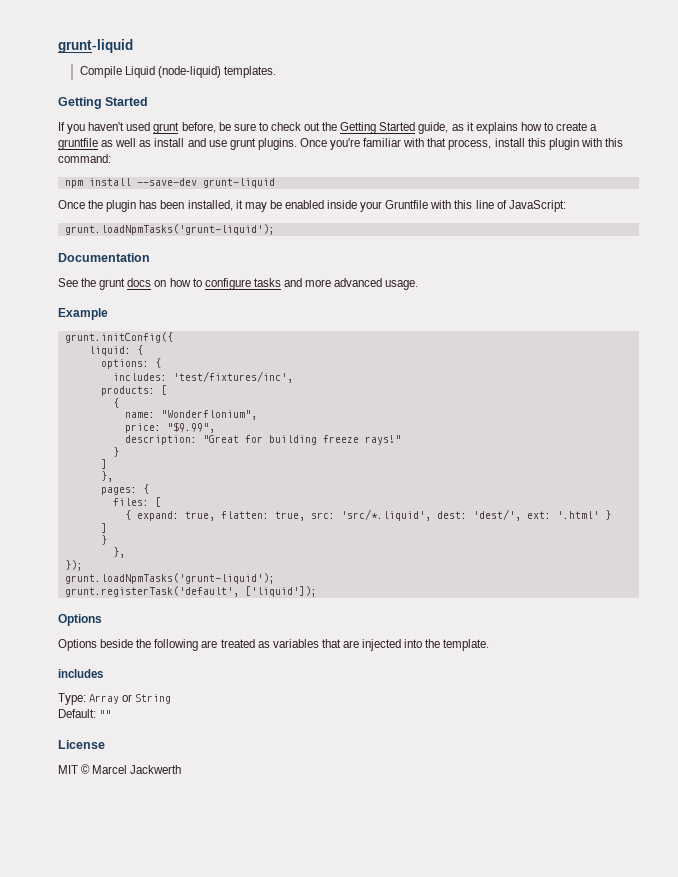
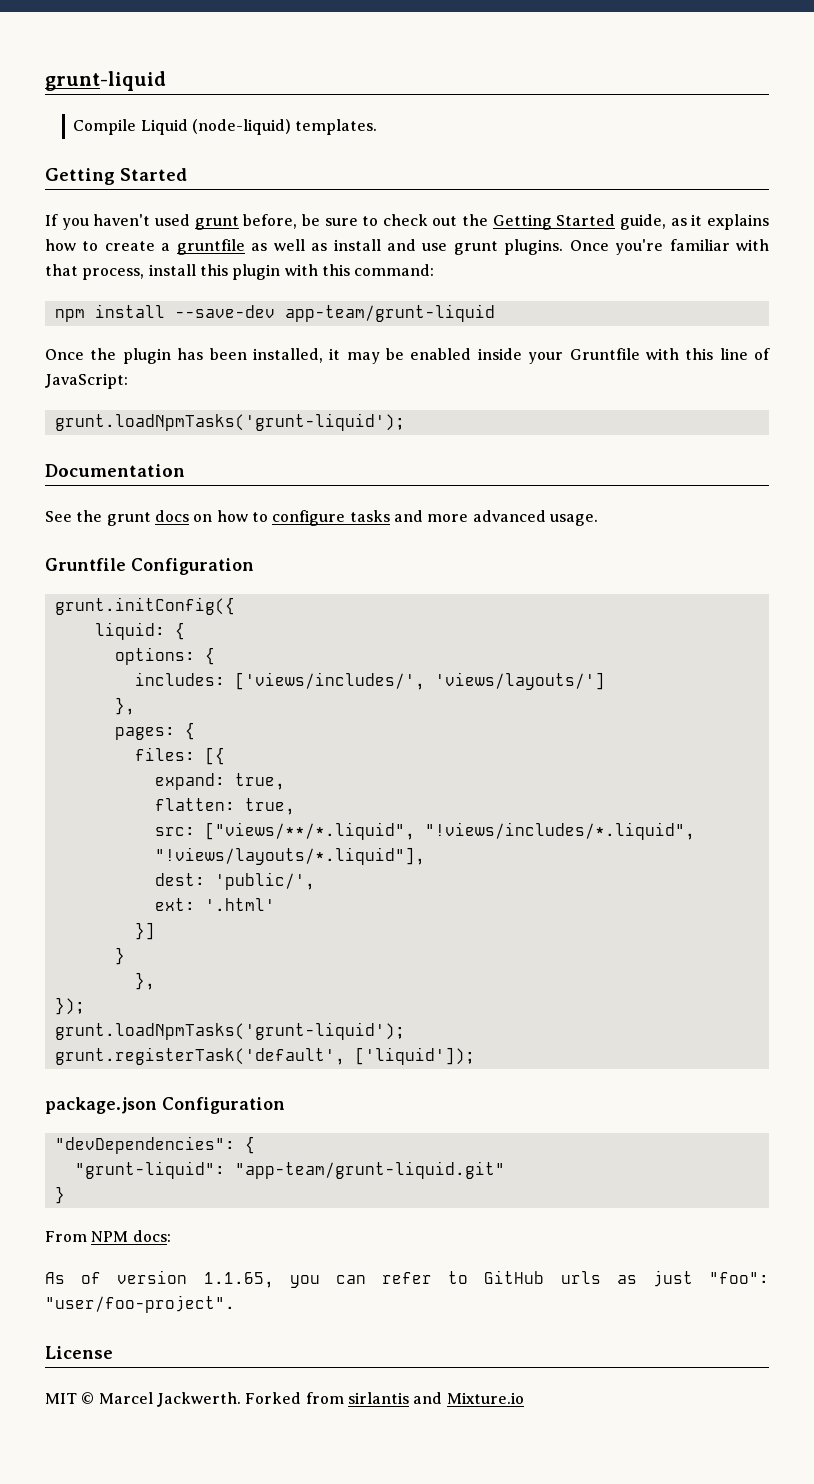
- npm install --save-dev grunt-liquid
+ npm install --save-dev app-team/grunt-liquid
- Example
+ Gruntfile Configuration
- includes: 'test/fixtures/inc',
- products: [
- {
- name: "Wonderflonium",
- price: "$9.99",
- description: "Great for building freeze rays!"
- }
- ]
+ includes: ['views/includes/', 'views/layouts/']
- files: [
- { expand: true, flatten: true, src: 'src/*.liquid', dest: 'dest/', ext: '.html' }
- ]
+ files: [{
+ expand: true,
+ flatten: true,
+ src: ["views/**/*.liquid", "!views/includes/*.liquid", "!views/layouts/*.liquid"],
+ dest: 'public/',
+ ext: '.html'
+ }]
  grunt.registerTask('default', ['liquid']);
- Options
- Options beside the following are treated as variables that are injected into the template.
- includes
- Type: Array or String
- Default: ""
+ package.json Configuration
+ "devDependencies": {
+ "grunt-liquid": "app-team/grunt-liquid.git"
+ }
+ From NPM docs:
+ As of version 1.1.65, you can refer to GitHub urls as just "foo": "user/foo-project".
  License
- MIT © Marcel Jackwerth
+ MIT © Marcel Jackwerth. Forked from sirlantis and Mixture.io

